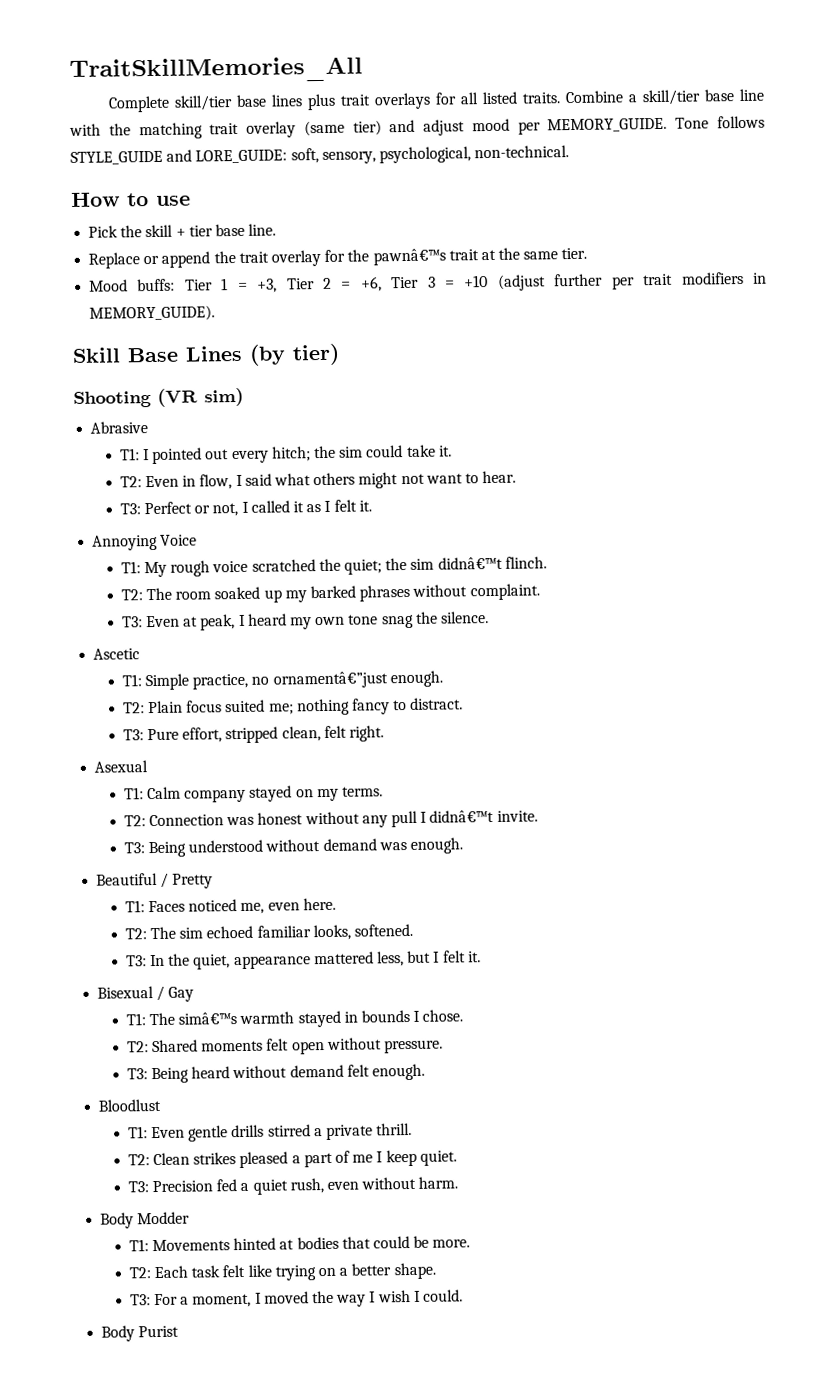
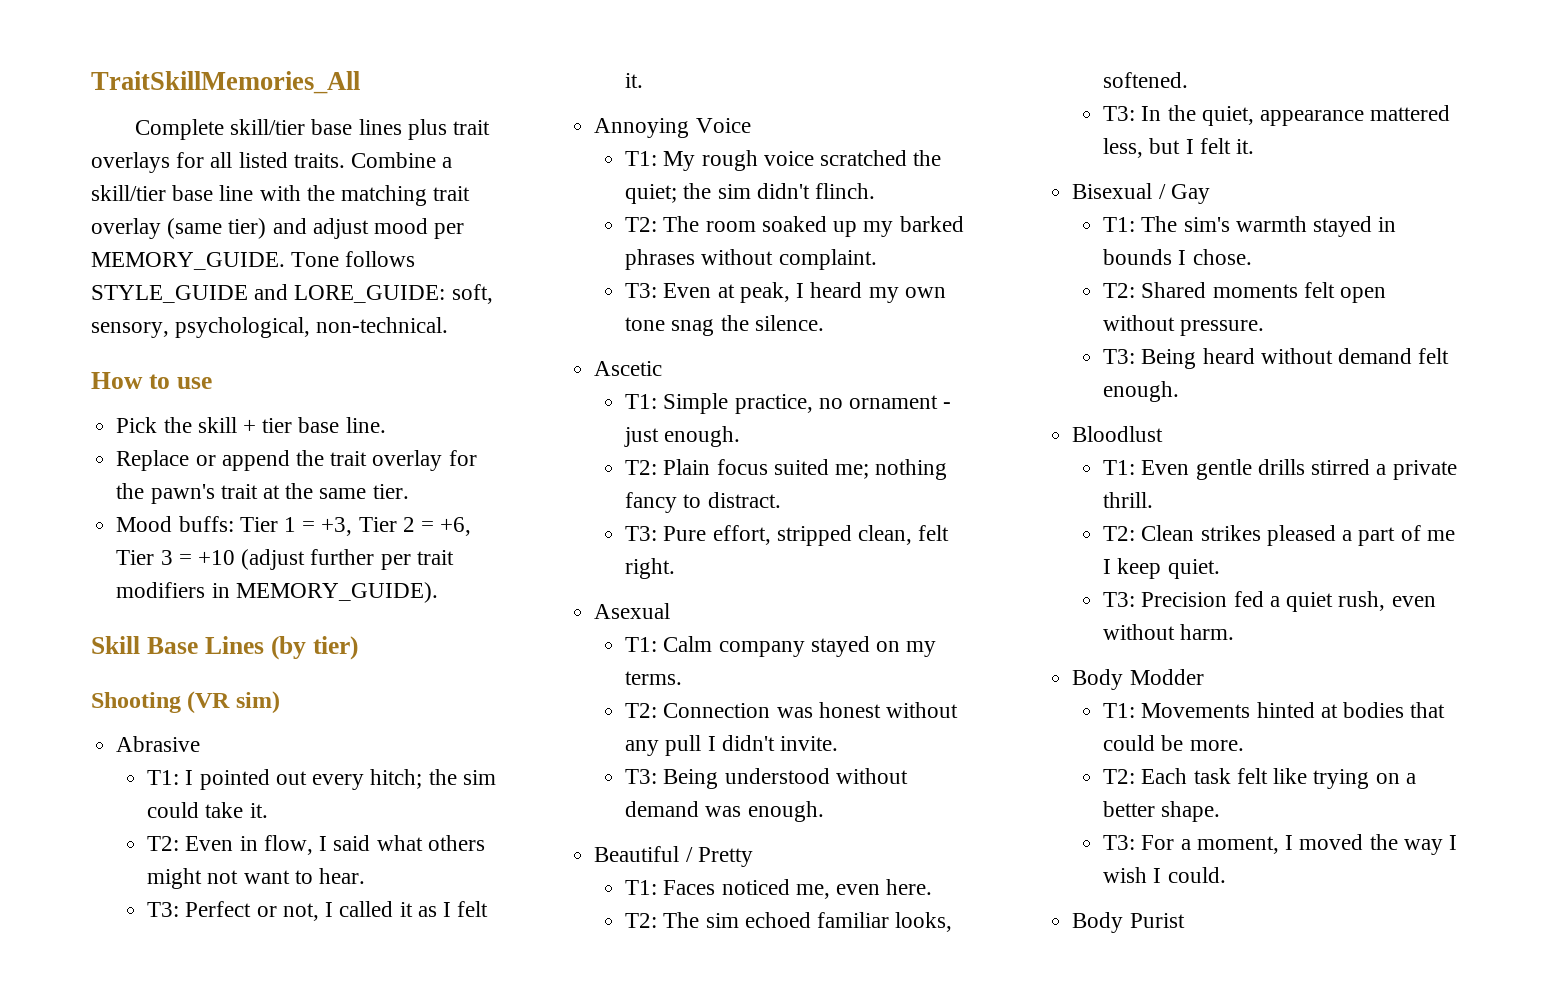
- Replace or append the trait overlay for the pawnâ€™s trait at the same tier.
+ Replace or append the trait overlay for the pawn's trait at the same tier.
- T1: My rough voice scratched the quiet; the sim didnâ€™t flinch.
+ T1: My rough voice scratched the quiet; the sim didn't flinch.
- T1: Simple practice, no ornamentâ€”just enough.
+ T1: Simple practice, no ornament - just enough.
- T2: Connection was honest without any pull I didnâ€™t invite.
+ T2: Connection was honest without any pull I didn't invite.
- T1: The simâ€™s warmth stayed in bounds I chose.
+ T1: The sim's warmth stayed in bounds I chose.

